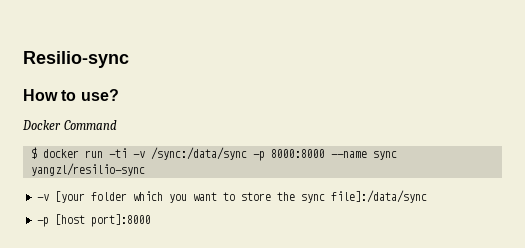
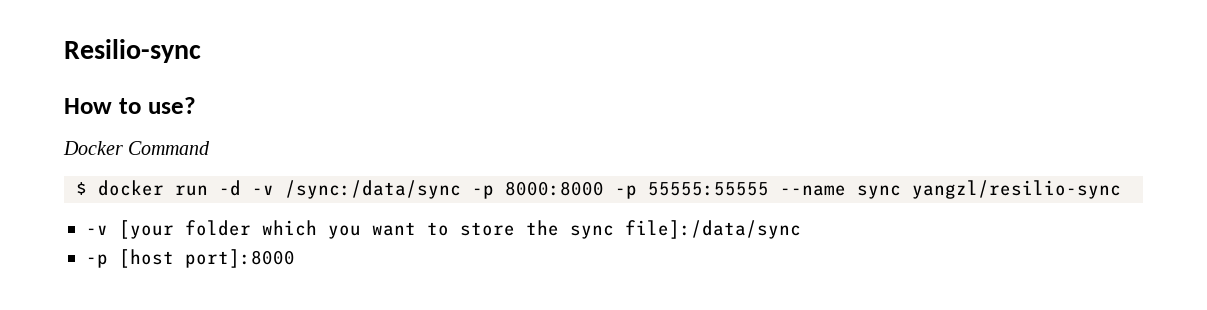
- $ docker run -ti -v /sync:/data/sync -p 8000:8000 --name sync yangzl/resilio-sync
+ $ docker run -d -v /sync:/data/sync -p 8000:8000 -p 55555:55555 --name sync yangzl/resilio-sync

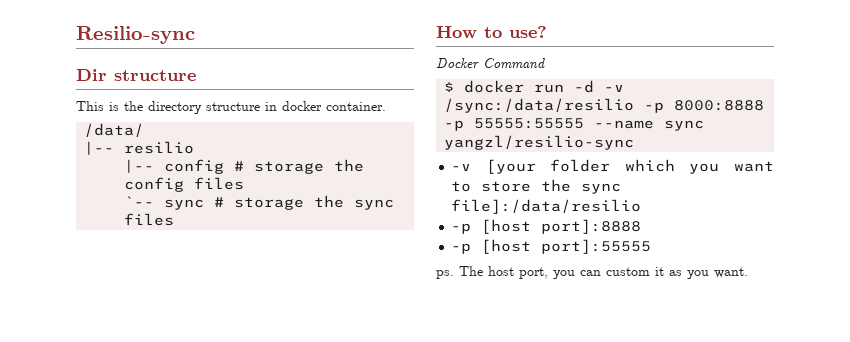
+ Dir structure
+ This is the directory structure in docker container.
+ /data/
+ |-- resilio
+ |-- config # storage the config files
+ `-- sync # storage the sync files
- $ docker run -d -v /sync:/data/sync -p 8000:8000 -p 55555:55555 --name sync yangzl/resilio-sync
+ $ docker run -d -v /sync:/data/resilio -p 8000:8888 -p 55555:55555 --name sync yangzl/resilio-sync
- -v [your folder which you want to store the sync file]:/data/sync
- -p [host port]:8000
+ -v [your folder which you want to store the sync file]:/data/resilio
+ -p [host port]:8888
+ -p [host port]:55555
+ ps. The host port, you can custom it as you want.

